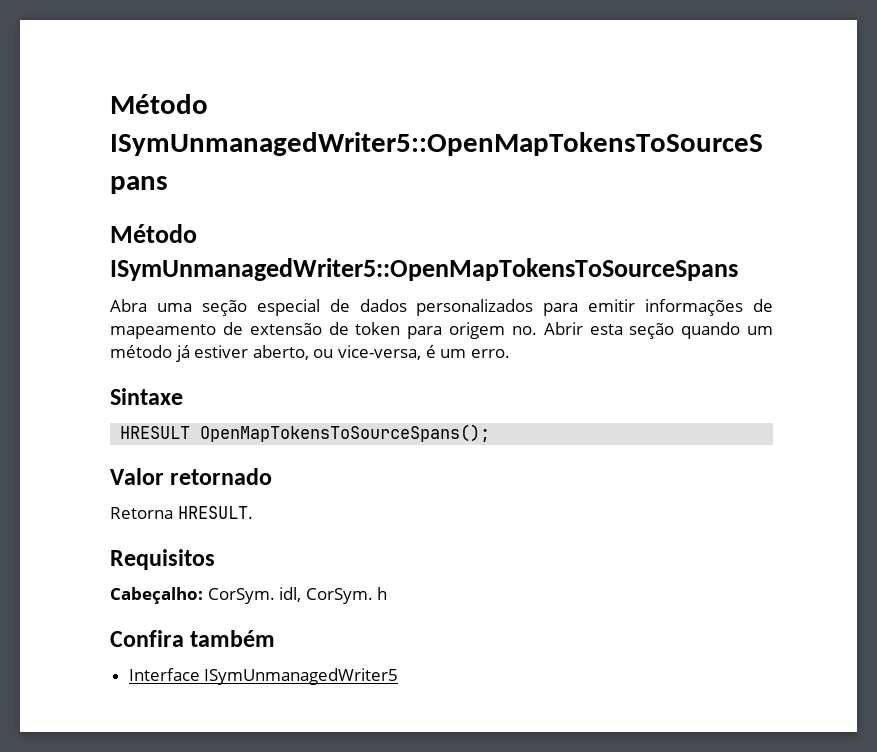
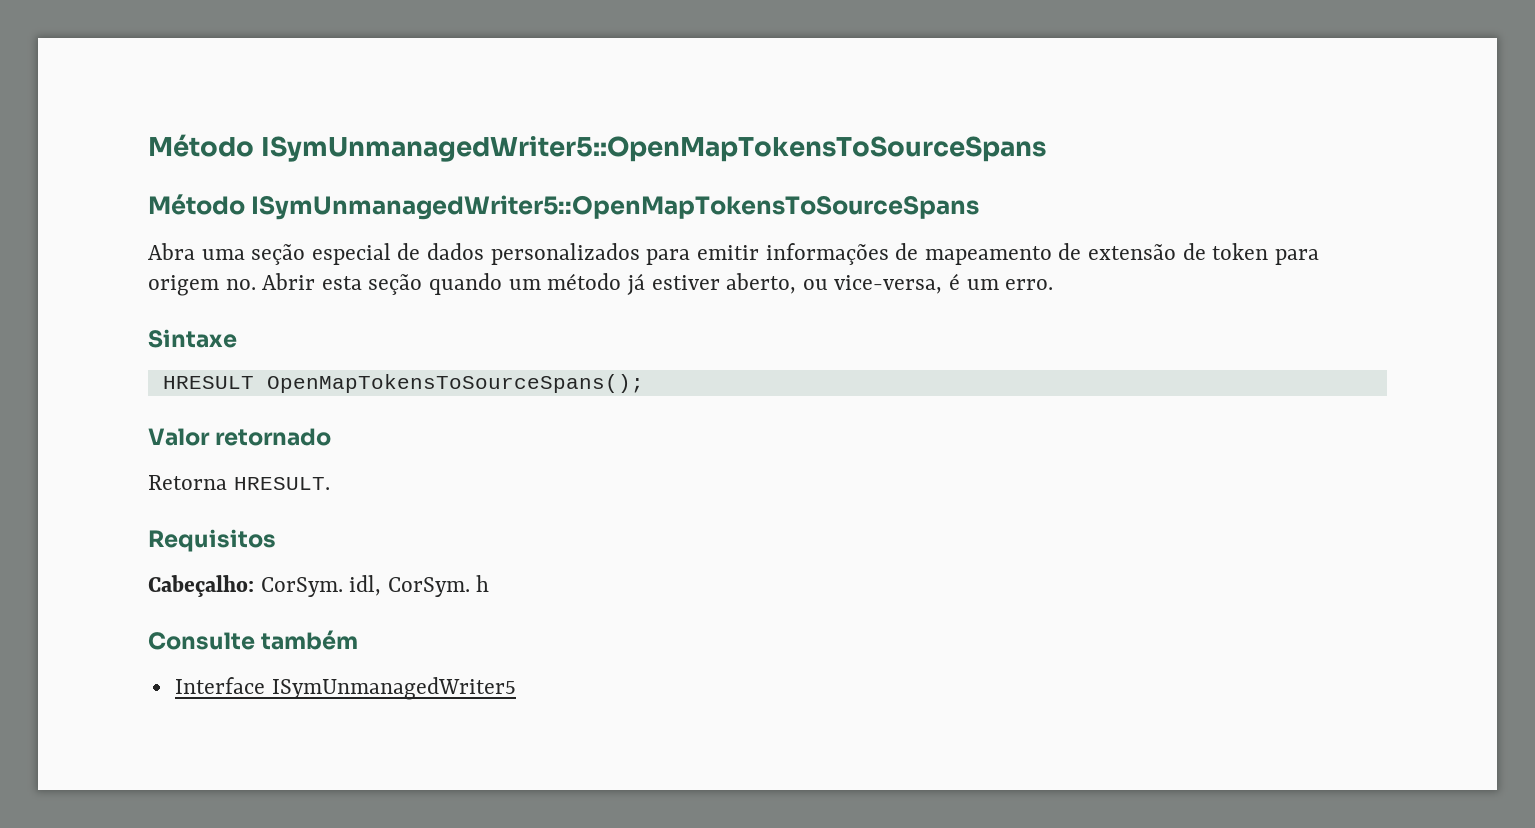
- Confira também
+ Consulte também

